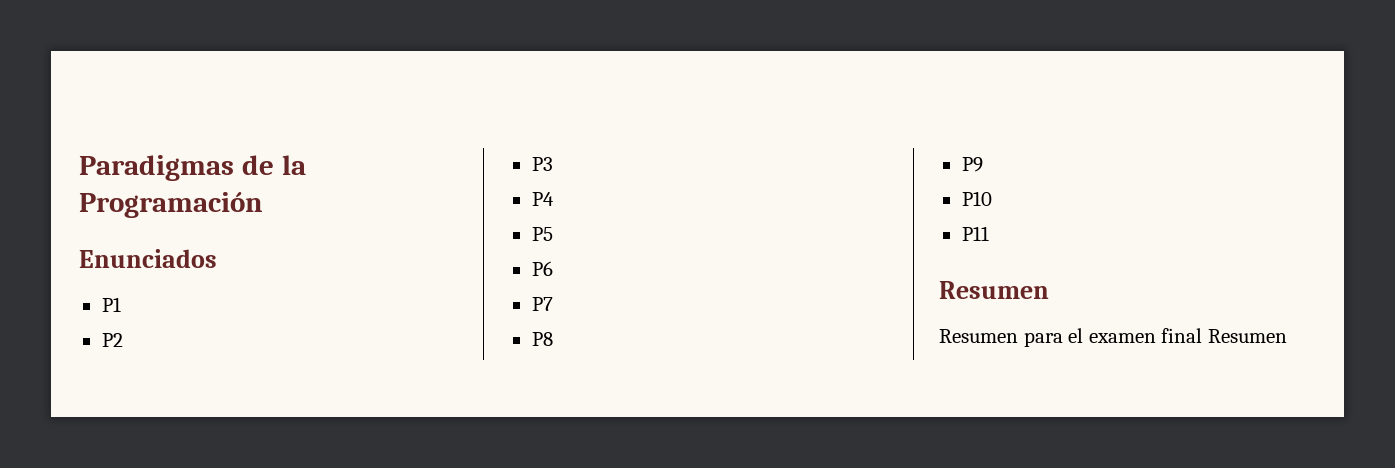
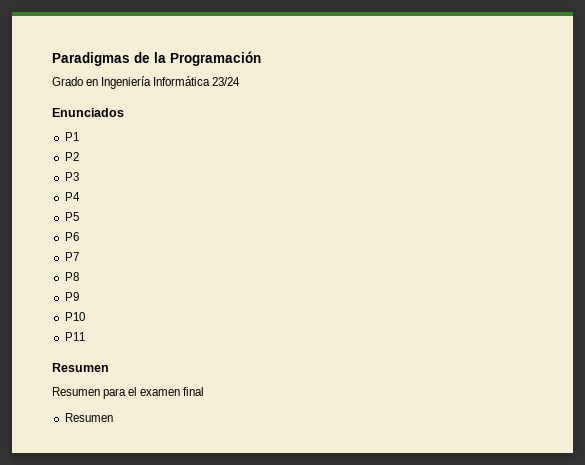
+ Grado en Ingeniería Informática 23/24
- Resumen para el examen final Resumen
+ Resumen para el examen final
+ Resumen

